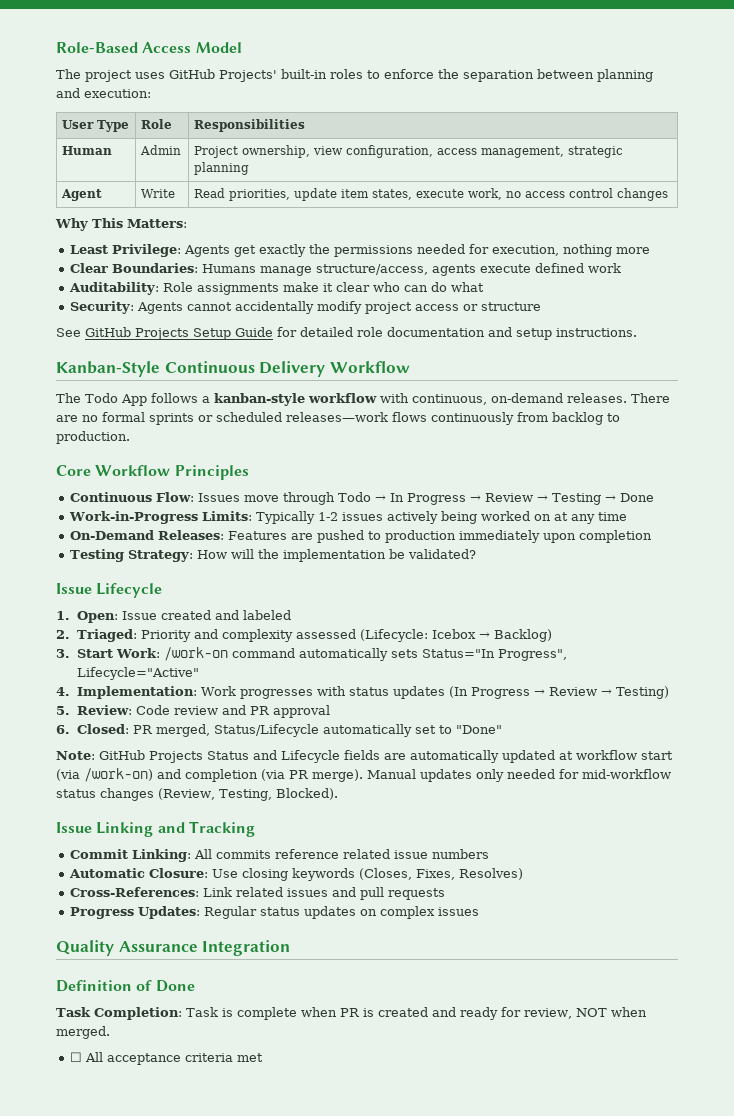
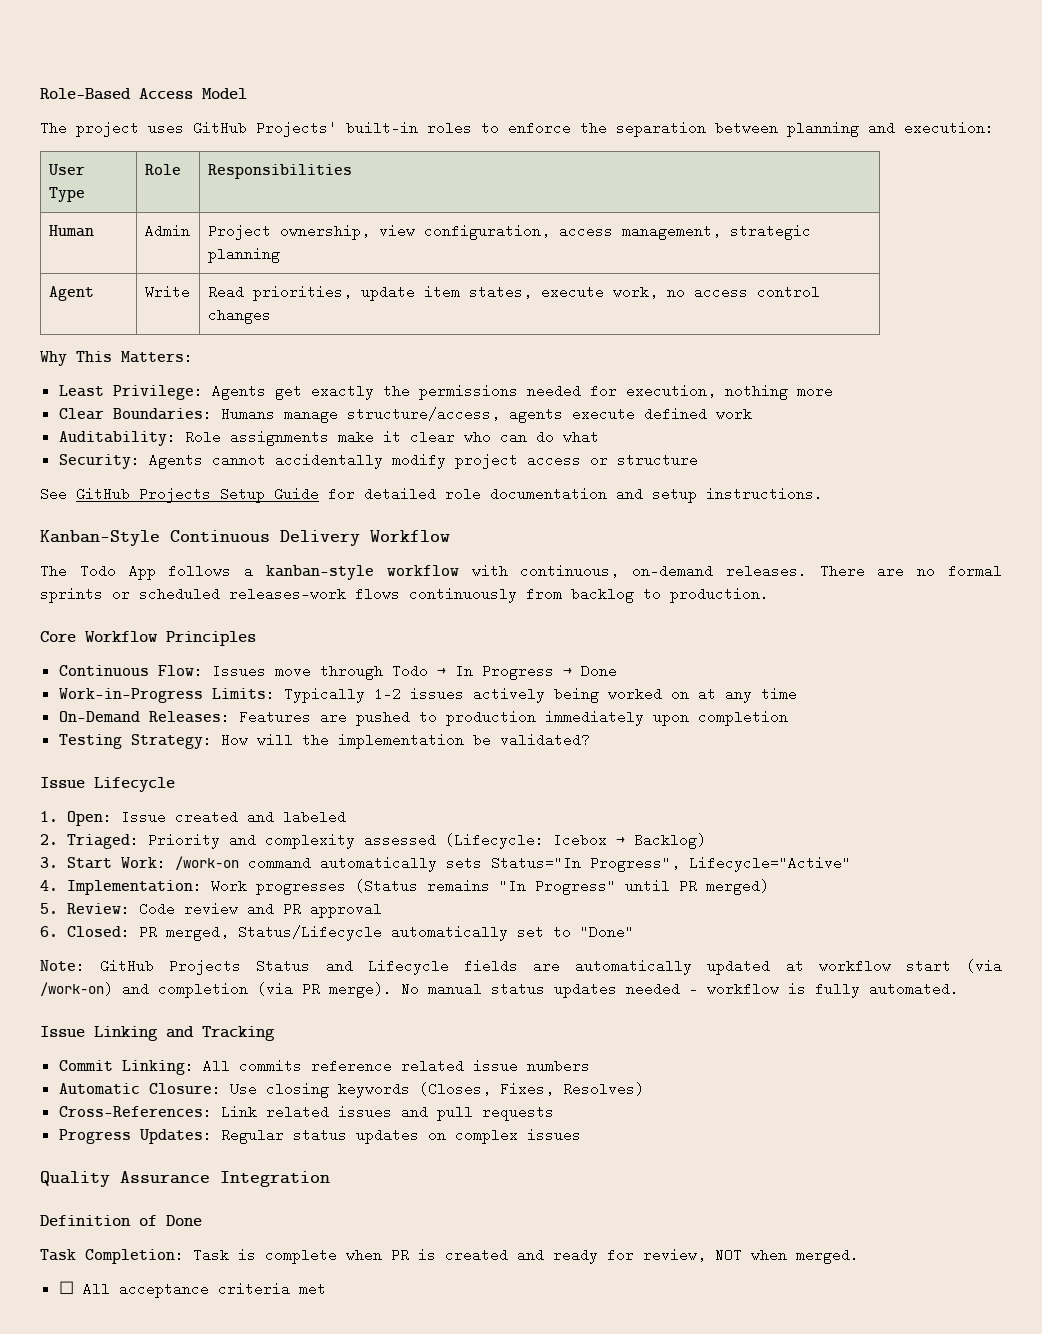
- Continuous Flow: Issues move through Todo → In Progress → Review → Testing → Done
+ Continuous Flow: Issues move through Todo → In Progress → Done
- 4. Implementation: Work progresses with status updates (In Progress → Review → Testing)
+ 4. Implementation: Work progresses (Status remains "In Progress" until PR merged)
- Manual updates only needed for mid-workflow status changes (Review, Testing, Blocked).
+ No manual status updates needed - workflow is fully automated.

